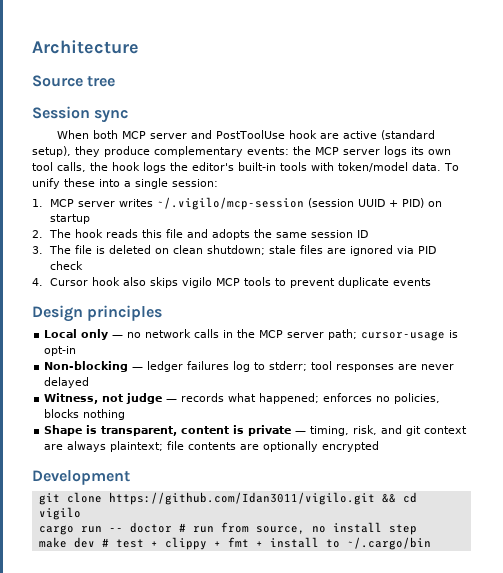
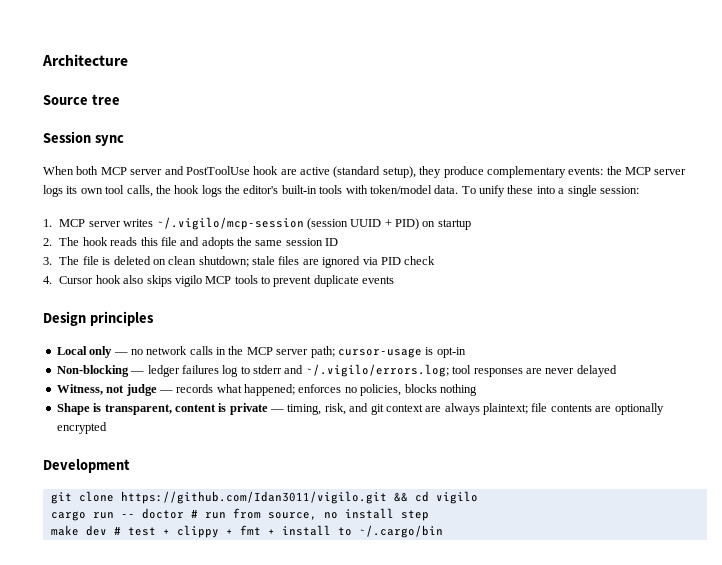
- Non-blocking — ledger failures log to stderr; tool responses are never delayed
+ Non-blocking — ledger failures log to stderr and ~/.vigilo/errors.log; tool responses are never delayed

